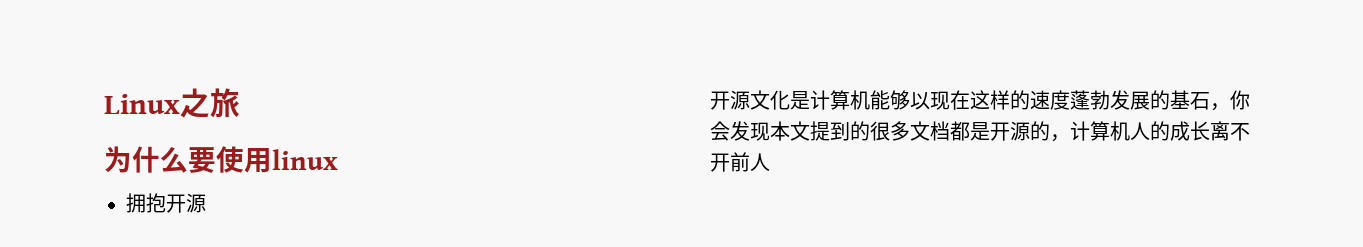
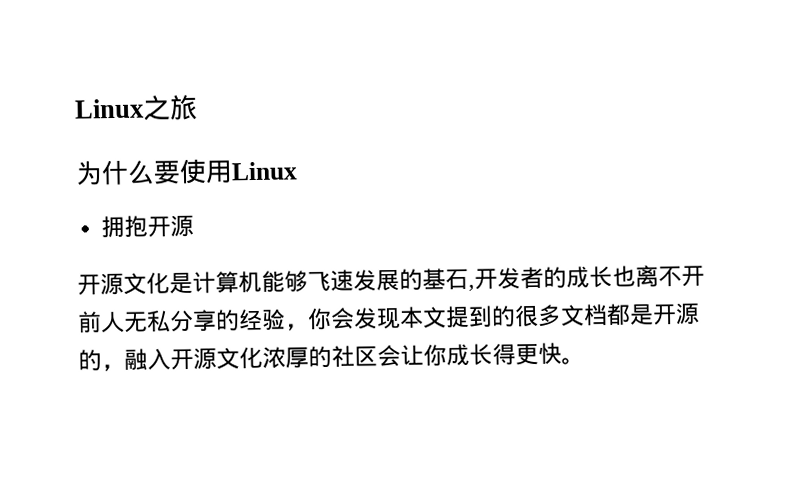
- 为什么要使用linux
+ 为什么要使用Linux
- 开源文化是计算机能够以现在这样的速度蓬勃发展的基石，你会发现本文提到的很多文档都是开源的，计算机人的成长离不开前人
+ 开源文化是计算机能够飞速发展的基石,开发者的成长也离不开前人无私分享的经验，你会发现本文提到的很多文档都是开源的，融入开源文化浓厚的社区会让你成长得更快。

